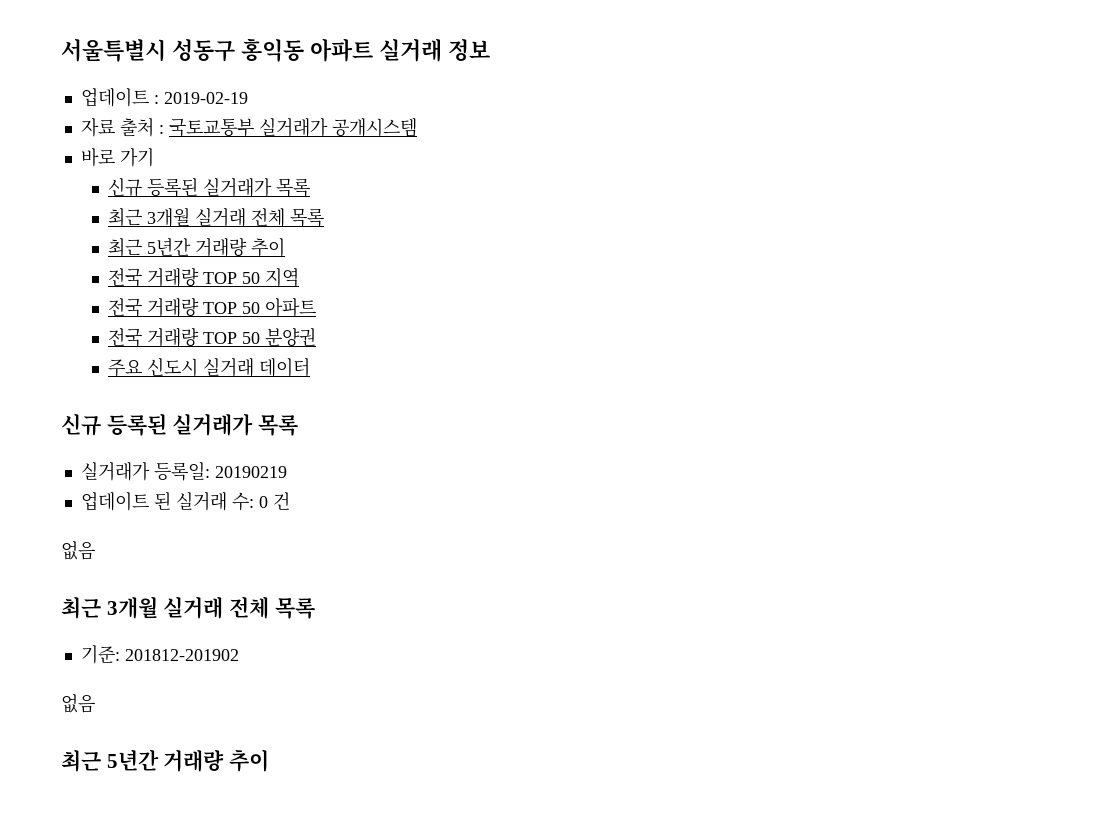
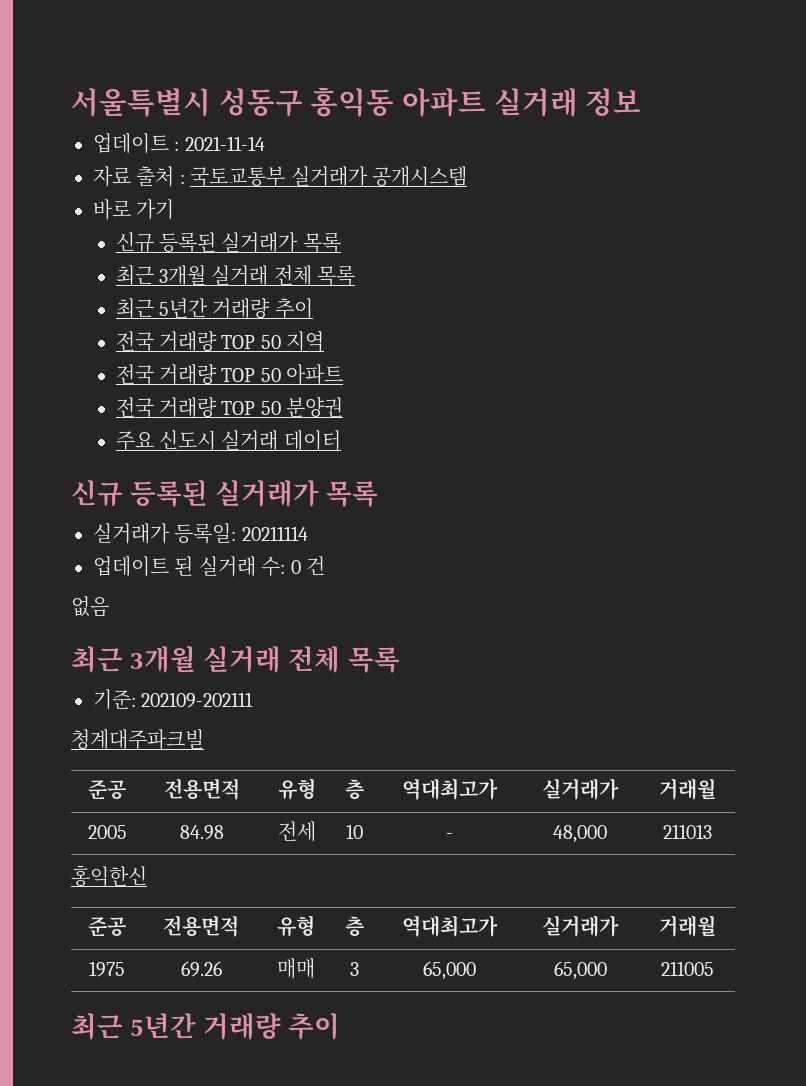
- 업데이트 : 2019-02-19
+ 업데이트 : 2021-11-14
- 실거래가 등록일: 20190219
+ 실거래가 등록일: 20211114
- 기준: 201812-201902
- 없음
+ 기준: 202109-202111
+ 청계대주파크빌
+ 준공 | 전용면적 | 유형 | 층 | 역대최고가 | 실거래가 | 거래월
+ 2005 | 84.98 | 전세 | 10 | - | 48,000 | 211013
+ 홍익한신
+ 준공 | 전용면적 | 유형 | 층 | 역대최고가 | 실거래가 | 거래월
+ 1975 | 69.26 | 매매 | 3 | 65,000 | 65,000 | 211005

